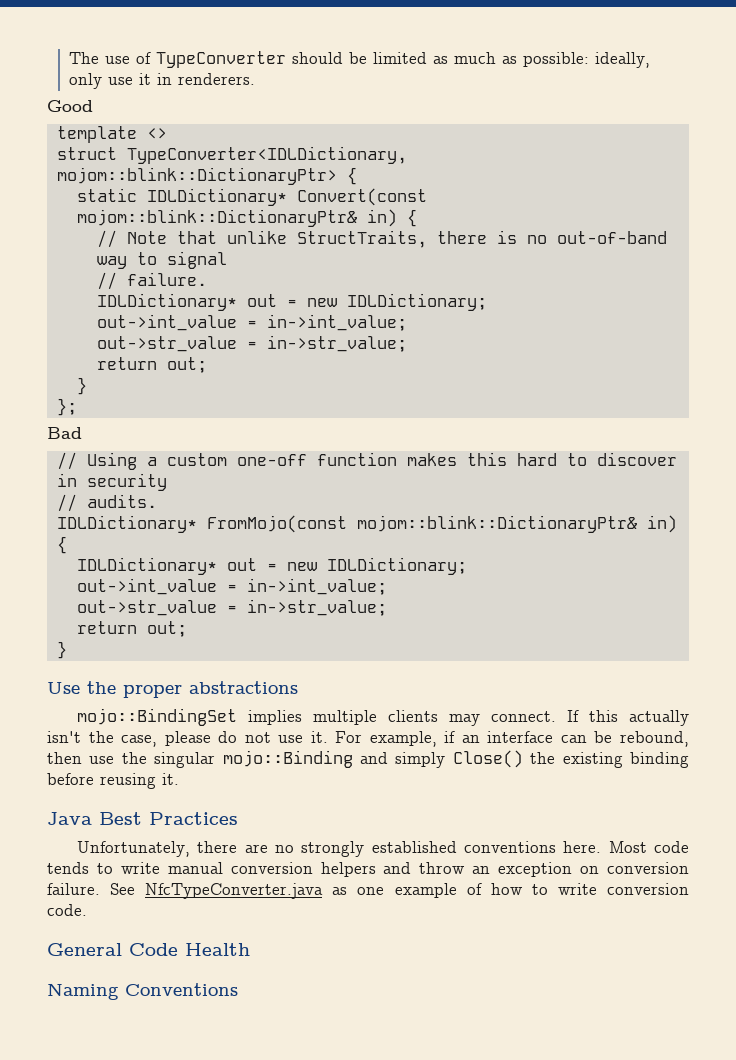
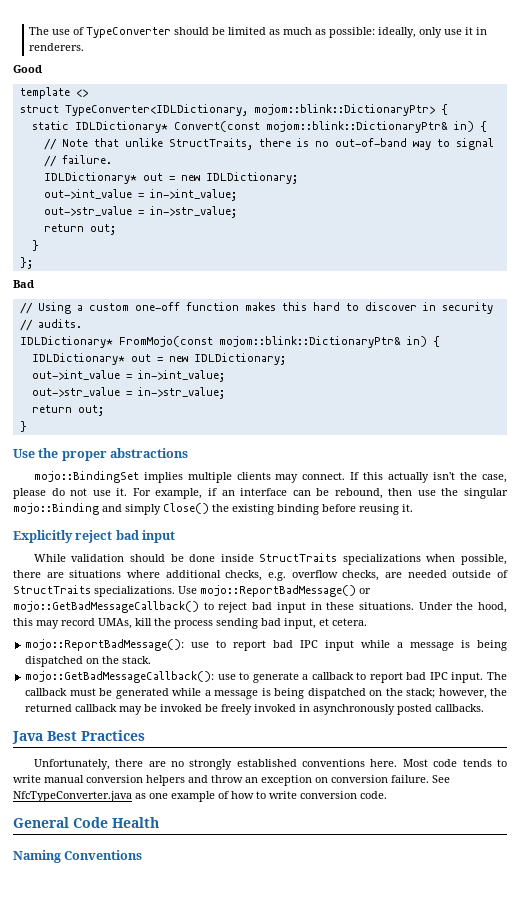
+ Explicitly reject bad input
+ While validation should be done inside StructTraits specializations when possible, there are situations where additional checks, e.g. overflow checks, are needed outside of StructTraits specializations. Use mojo::ReportBadMessage() or mojo::GetBadMessageCallback() to reject bad input in these situations. Under the hood, this may record UMAs, kill the process sending bad input, et cetera.
+ mojo::ReportBadMessage(): use to report bad IPC input while a message is being dispatched on the stack.
+ mojo::GetBadMessageCallback(): use to generate a callback to report bad IPC input. The callback must be generated while a message is being dispatched on the stack; however, the returned callback may be invoked be freely invoked in asynchronously posted callbacks.

